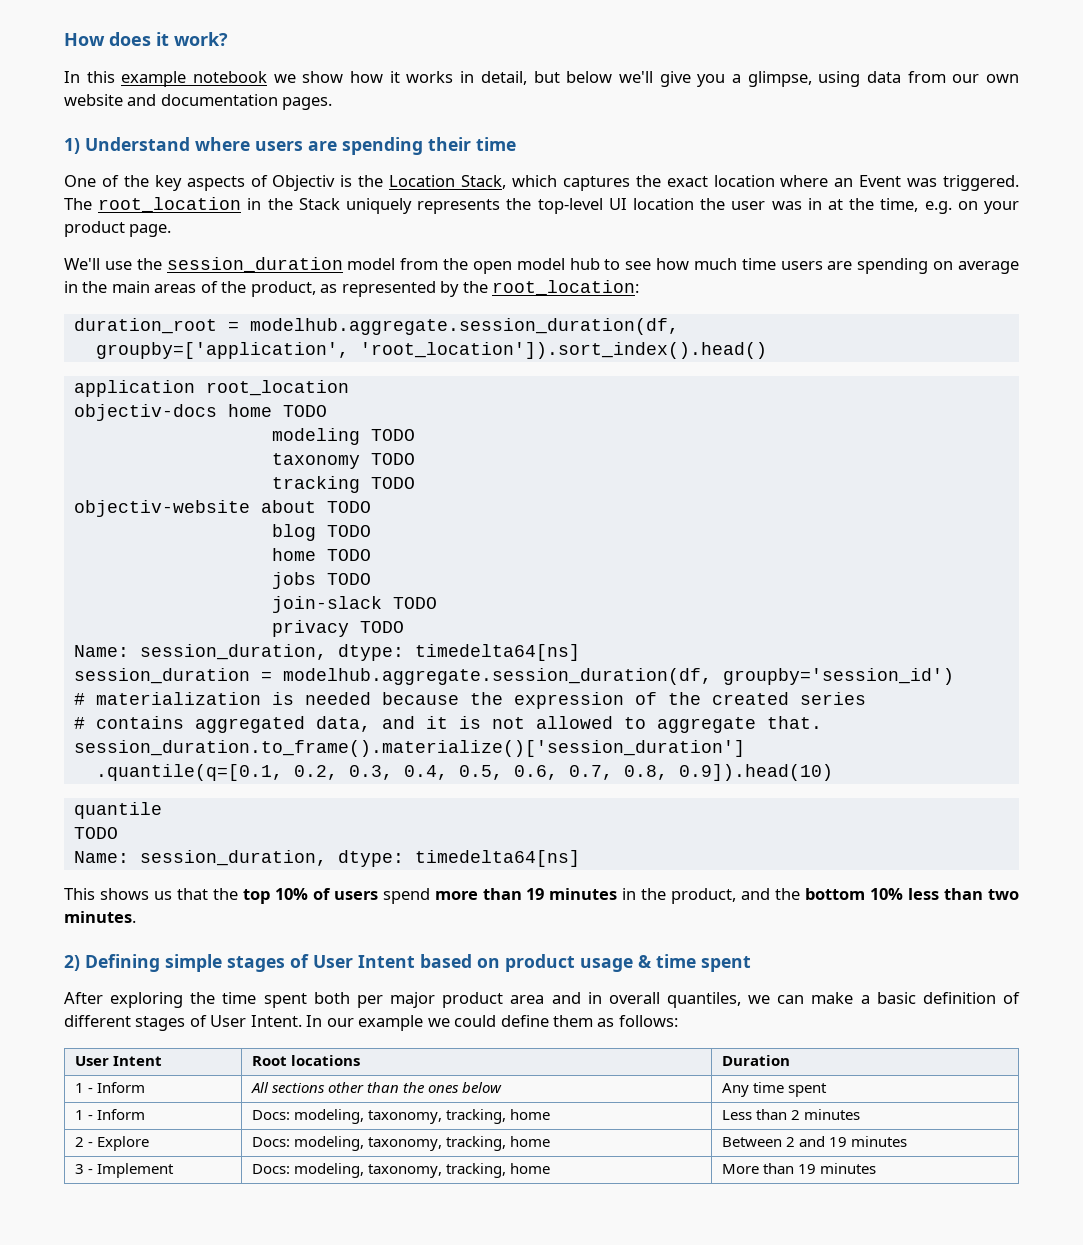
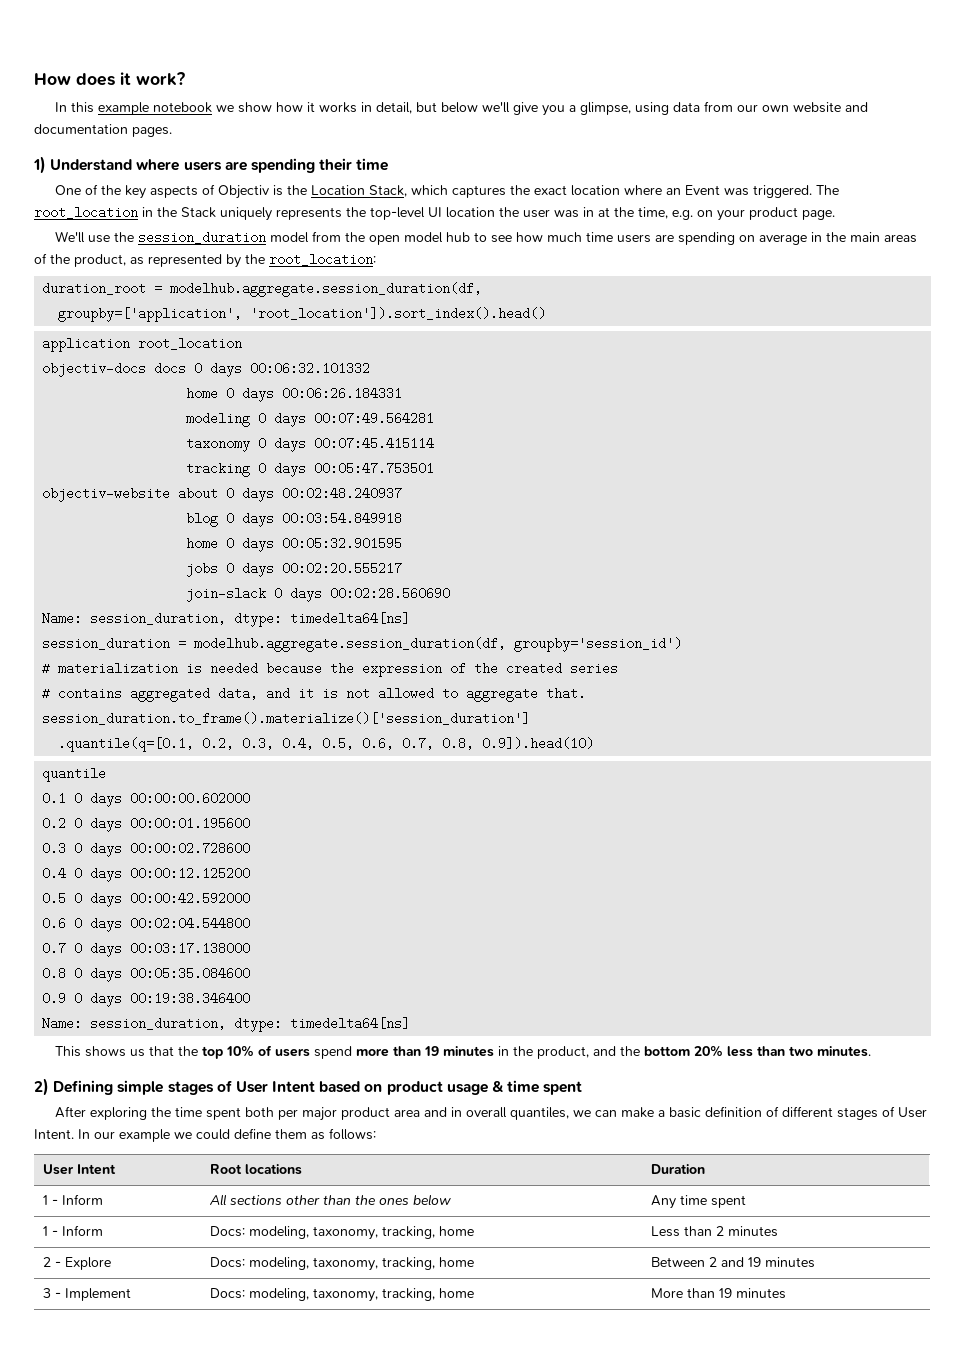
- objectiv-docs home TODO
- modeling TODO
- taxonomy TODO
- tracking TODO
- objectiv-website about TODO
- blog TODO
- home TODO
- jobs TODO
- join-slack TODO
- privacy TODO
+ objectiv-docs docs 0 days 00:06:32.101332
+ home 0 days 00:06:26.184331
+ modeling 0 days 00:07:49.564281
+ taxonomy 0 days 00:07:45.415114
+ tracking 0 days 00:05:47.753501
+ objectiv-website about 0 days 00:02:48.240937
+ blog 0 days 00:03:54.849918
+ home 0 days 00:05:32.901595
+ jobs 0 days 00:02:20.555217
+ join-slack 0 days 00:02:28.560690
  quantile
- TODO
+ 0.1 0 days 00:00:00.602000
+ 0.2 0 days 00:00:01.195600
+ 0.3 0 days 00:00:02.728600
+ 0.4 0 days 00:00:12.125200
+ 0.5 0 days 00:00:42.592000
+ 0.6 0 days 00:02:04.544800
+ 0.7 0 days 00:03:17.138000
+ 0.8 0 days 00:05:35.084600
+ 0.9 0 days 00:19:38.346400
- This shows us that the top 10% of users spend more than 19 minutes in the product, and the bottom 10% less than two minutes.
+ This shows us that the top 10% of users spend more than 19 minutes in the product, and the bottom 20% less than two minutes.

